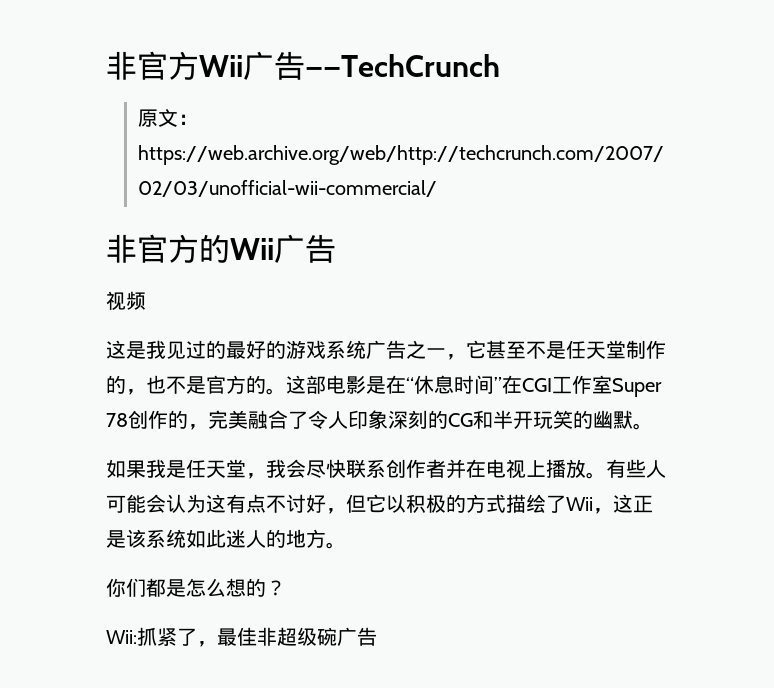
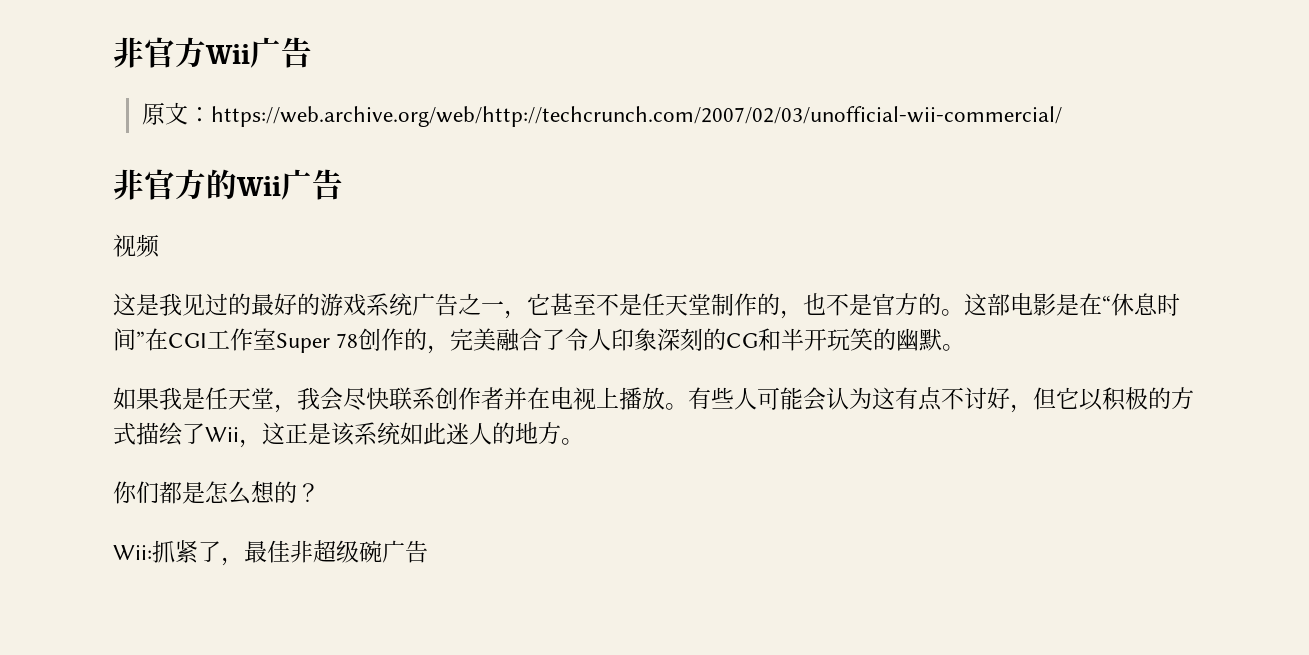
- 非官方Wii广告——TechCrunch
+ 非官方Wii广告

